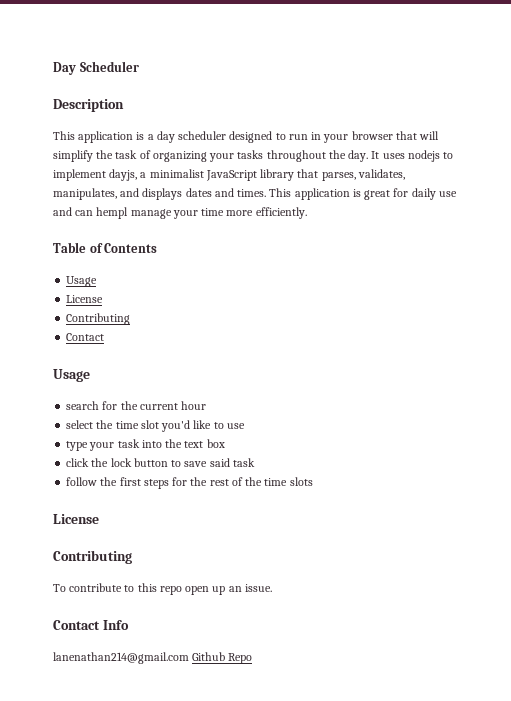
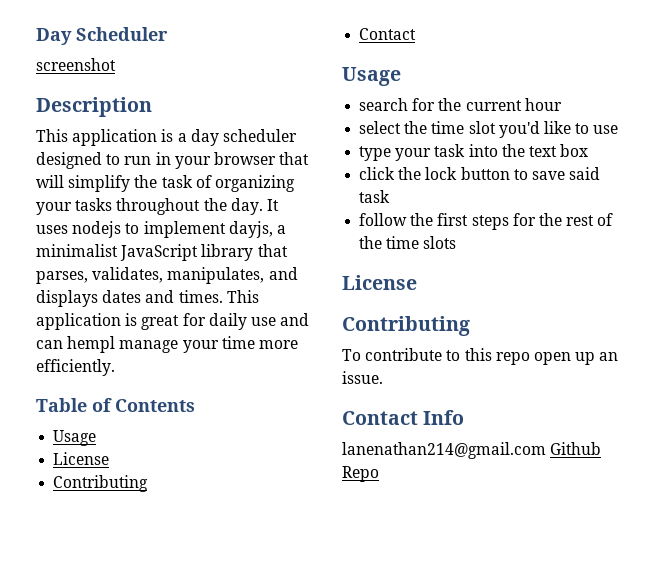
+ screenshot

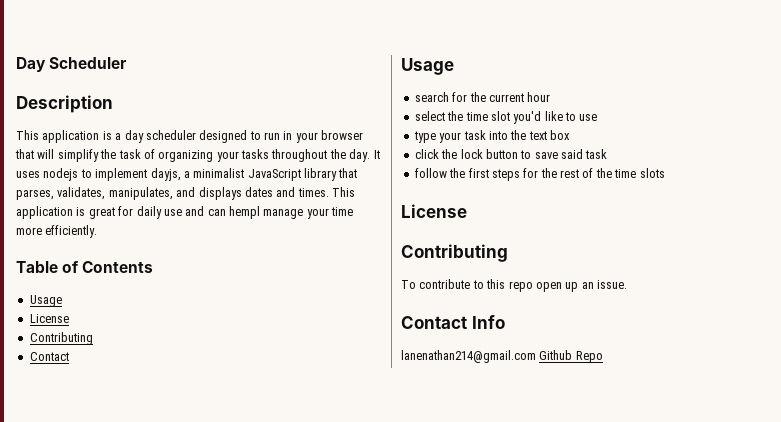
- screenshot

